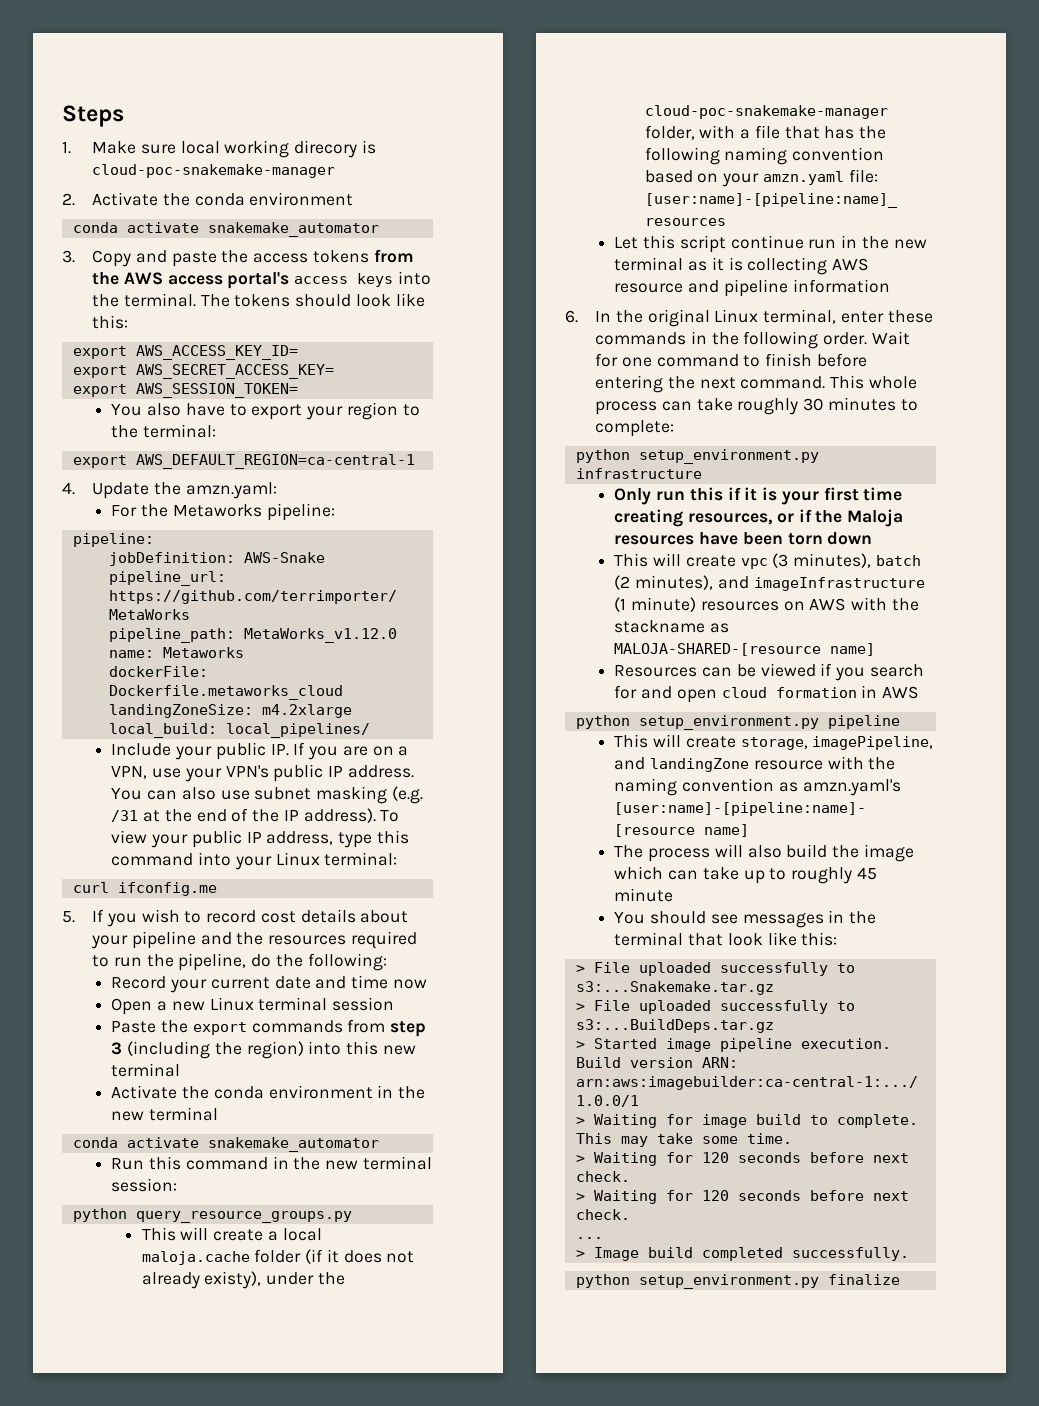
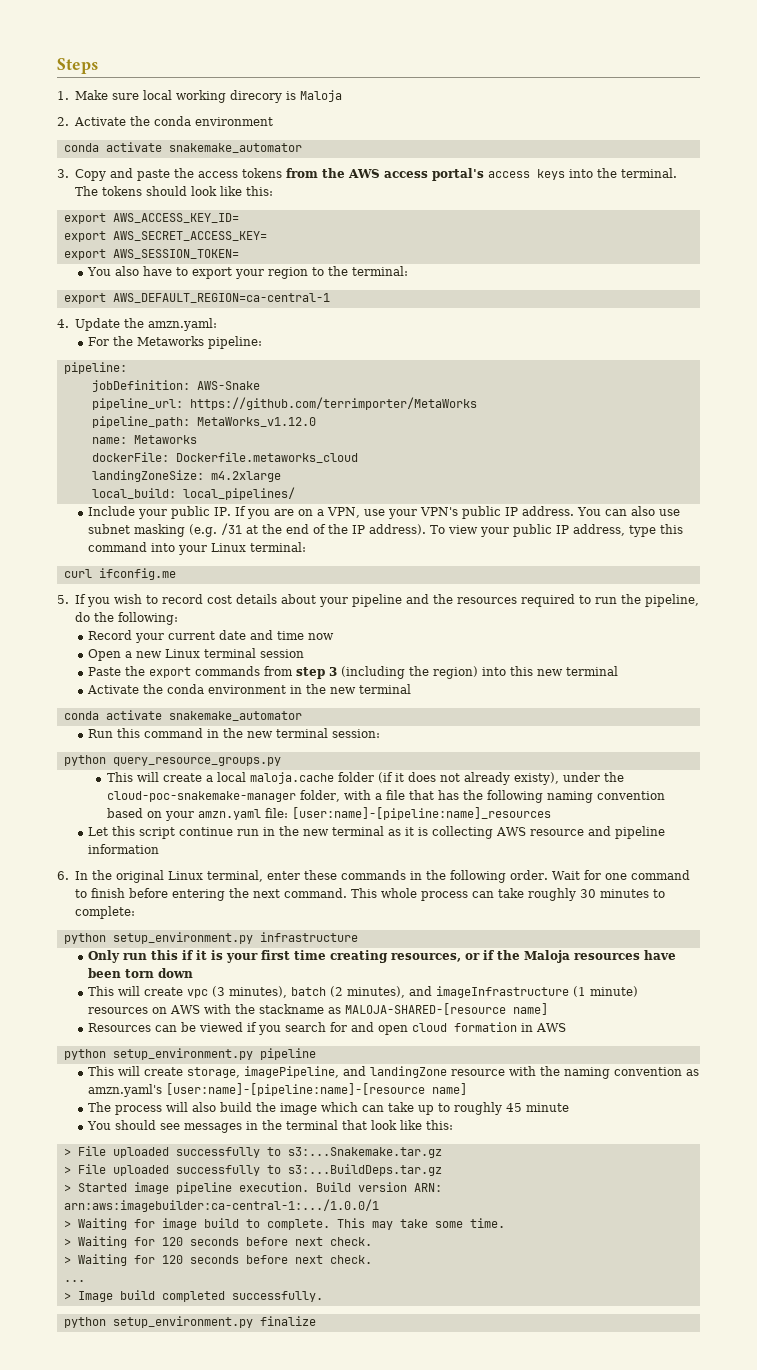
- 1. Make sure local working direcory is cloud-poc-snakemake-manager
+ 1. Make sure local working direcory is Maloja

